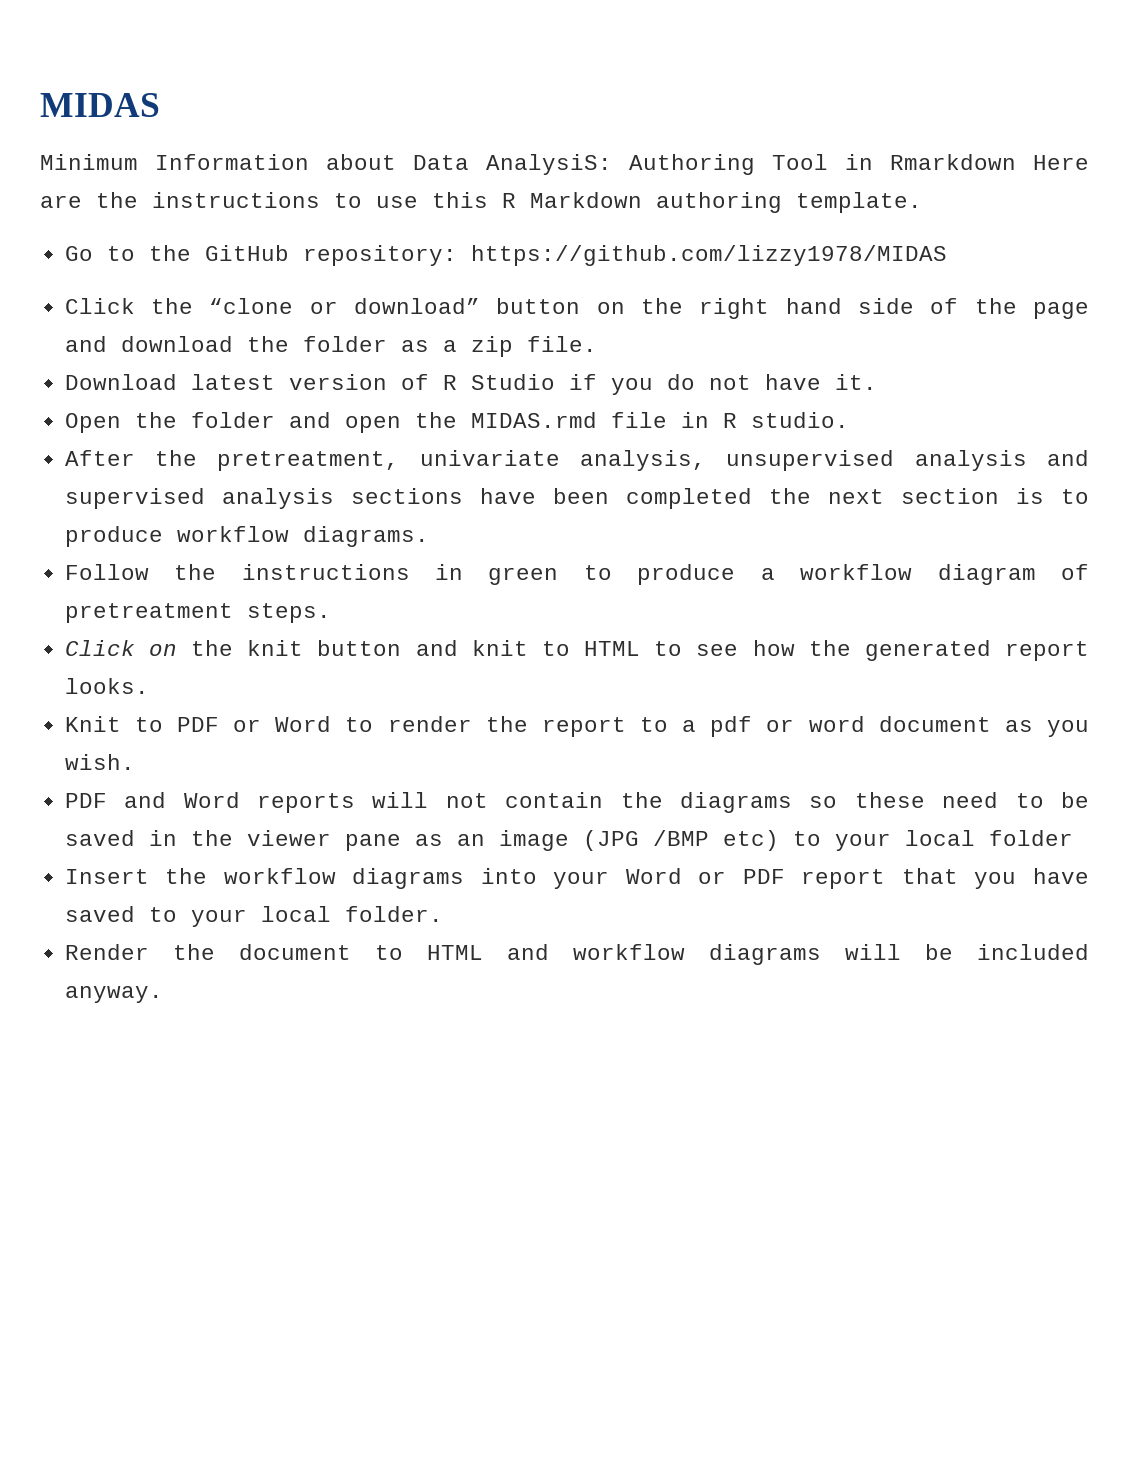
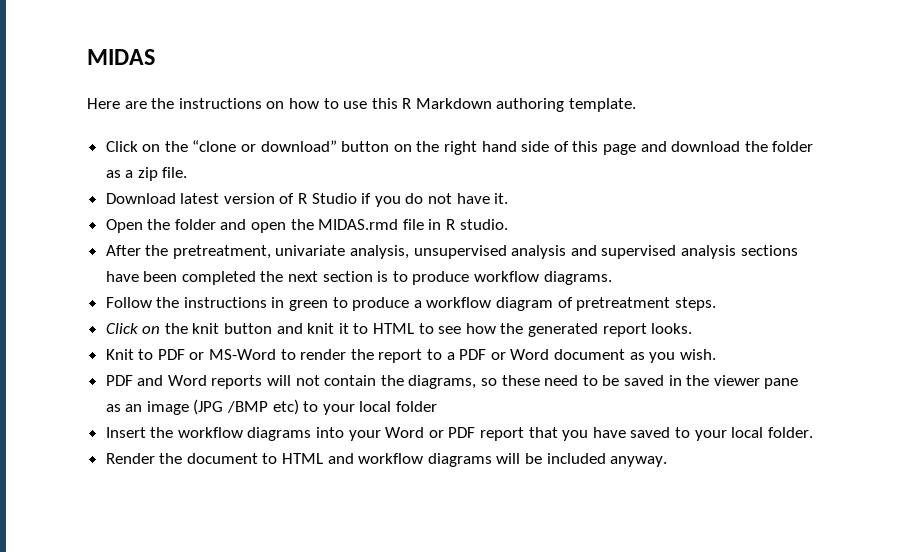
- Minimum Information about Data AnalysiS: Authoring Tool in Rmarkdown Here are the instructions to use this R Markdown authoring template.
+ Here are the instructions on how to use this R Markdown authoring template.
- Go to the GitHub repository: https://github.com/lizzy1978/MIDAS
- Click the “clone or download” button on the right hand side of the page and download the folder as a zip file.
+ Click on the “clone or download” button on the right hand side of this page and download the folder as a zip file.
- Click on the knit button and knit to HTML to see how the generated report looks.
+ Click on the knit button and knit it to HTML to see how the generated report looks.
- Knit to PDF or Word to render the report to a pdf or word document as you wish.
+ Knit to PDF or MS-Word to render the report to a PDF or Word document as you wish.
- PDF and Word reports will not contain the diagrams so these need to be saved in the viewer pane as an image (JPG /BMP etc) to your local folder
+ PDF and Word reports will not contain the diagrams, so these need to be saved in the viewer pane as an image (JPG /BMP etc) to your local folder

